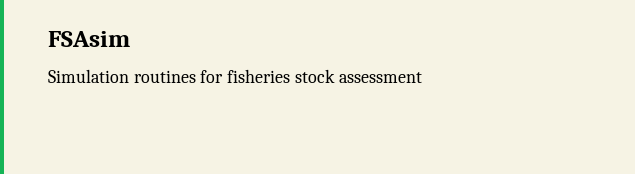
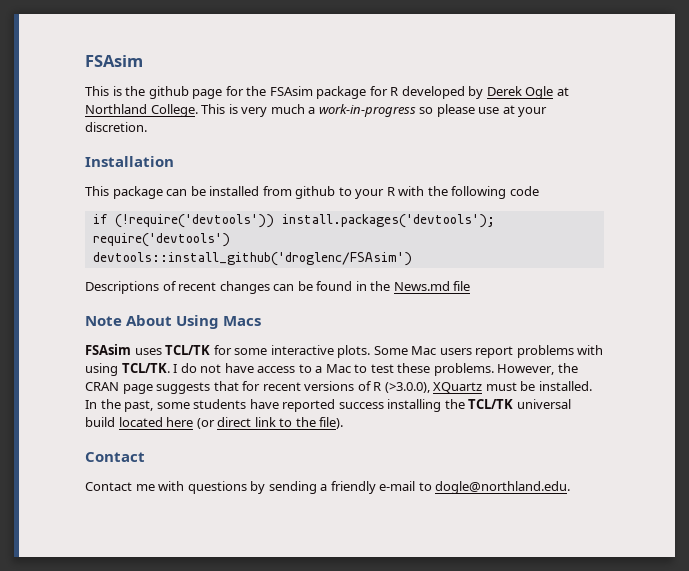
- Simulation routines for fisheries stock assessment
+ This is the github page for the FSAsim package for R developed by Derek Ogle at Northland College. This is very much a work-in-progress so please use at your discretion.
+ Installation
+ This package can be installed from github to your R with the following code
+ if (!require('devtools')) install.packages('devtools'); require('devtools')
+ devtools::install_github('droglenc/FSAsim')
+ Descriptions of recent changes can be found in the News.md file
+ Note About Using Macs
+ FSAsim uses TCL/TK for some interactive plots. Some Mac users report problems with using TCL/TK. I do not have access to a Mac to test these problems. However, the CRAN page suggests that for recent versions of R (>3.0.0), XQuartz must be installed. In the past, some students have reported success installing the TCL/TK universal build located here (or direct link to the file).
+ Contact
+ Contact me with questions by sending a friendly e-mail to dogle@northland.edu.

